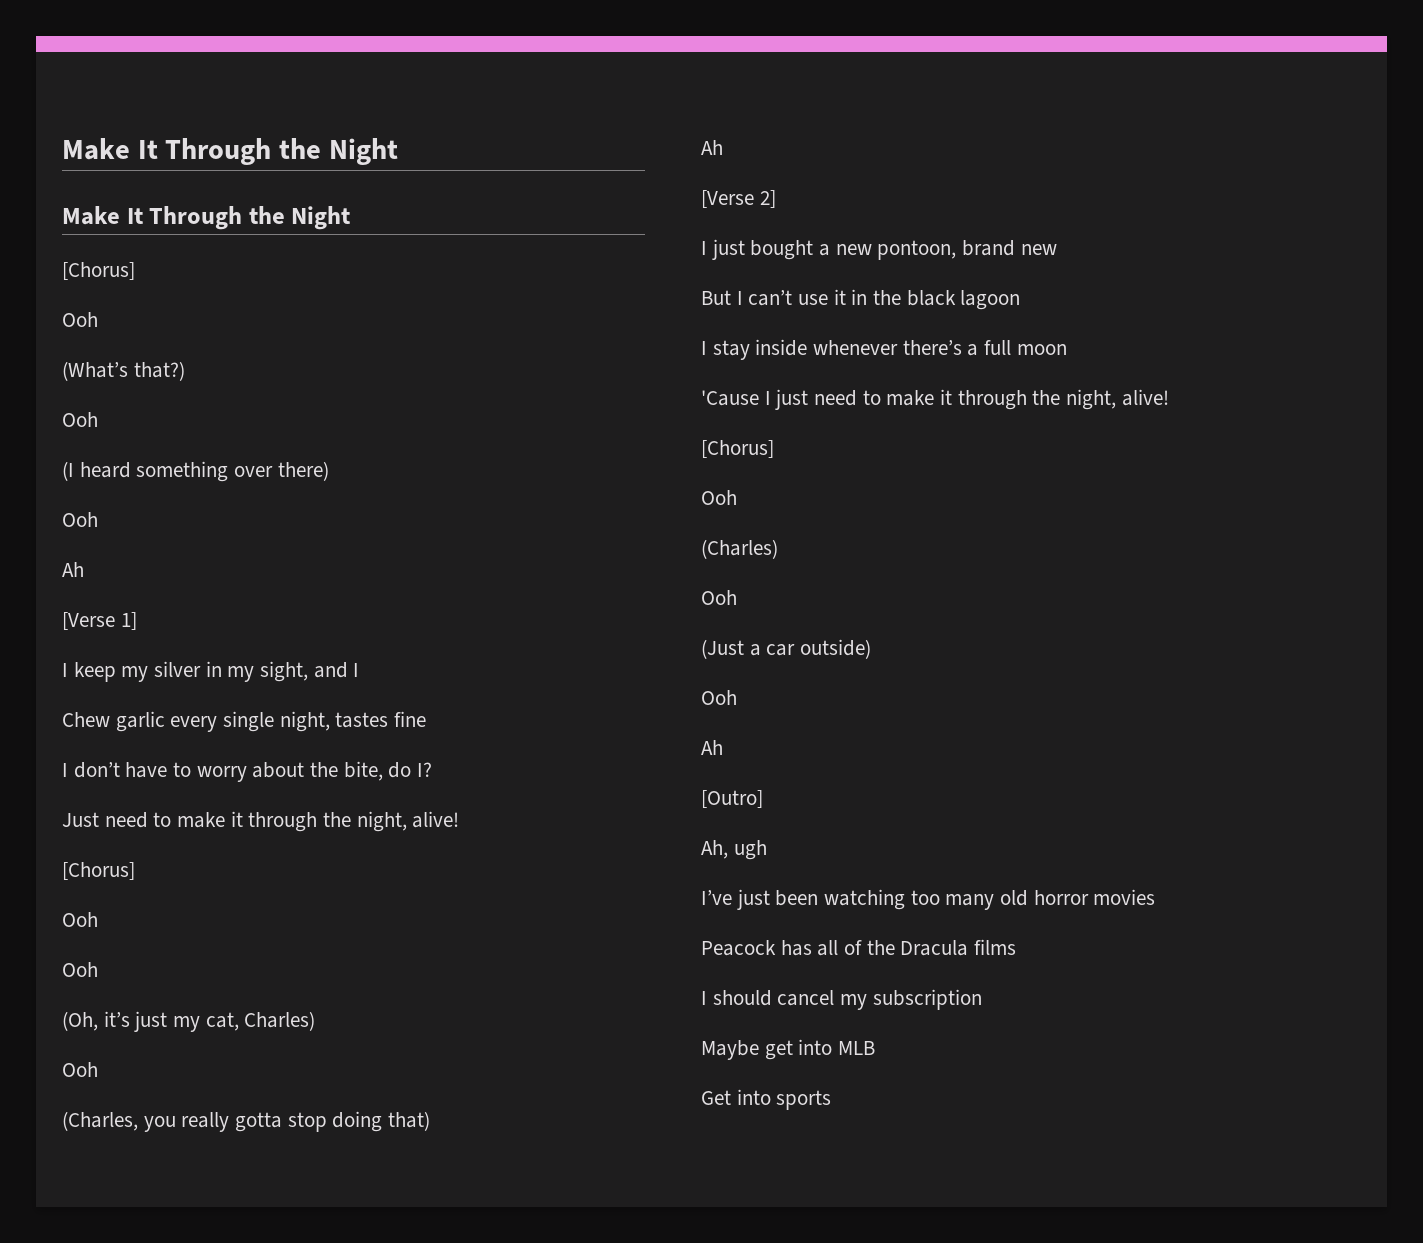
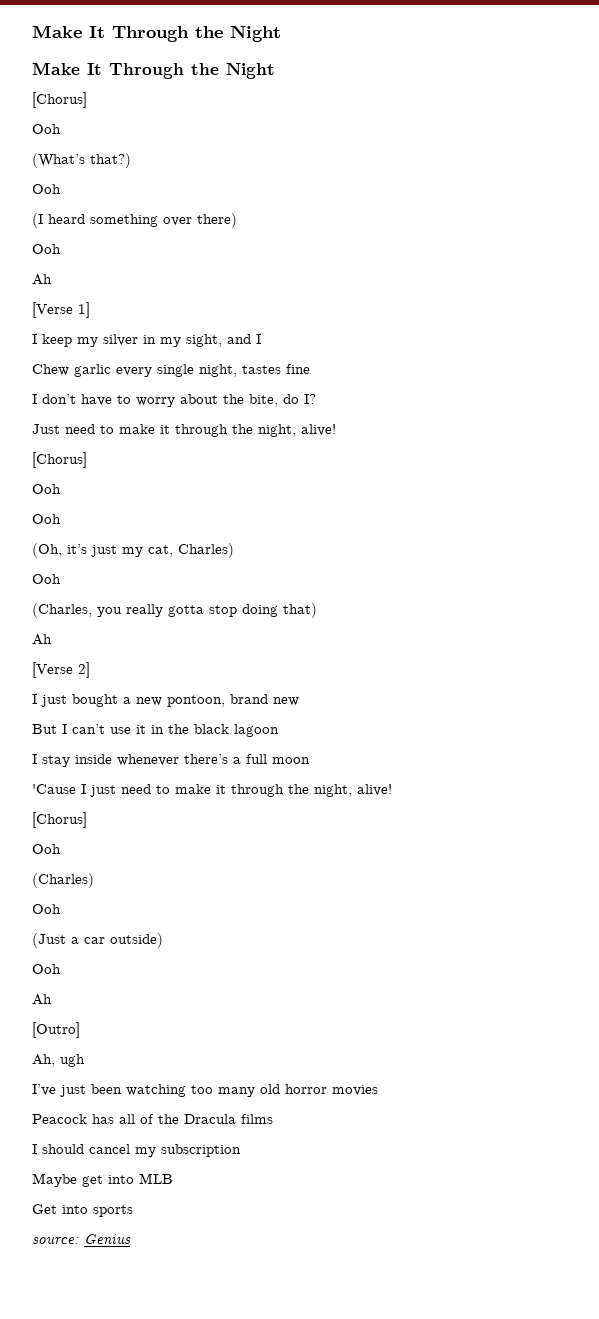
+ source: Genius

